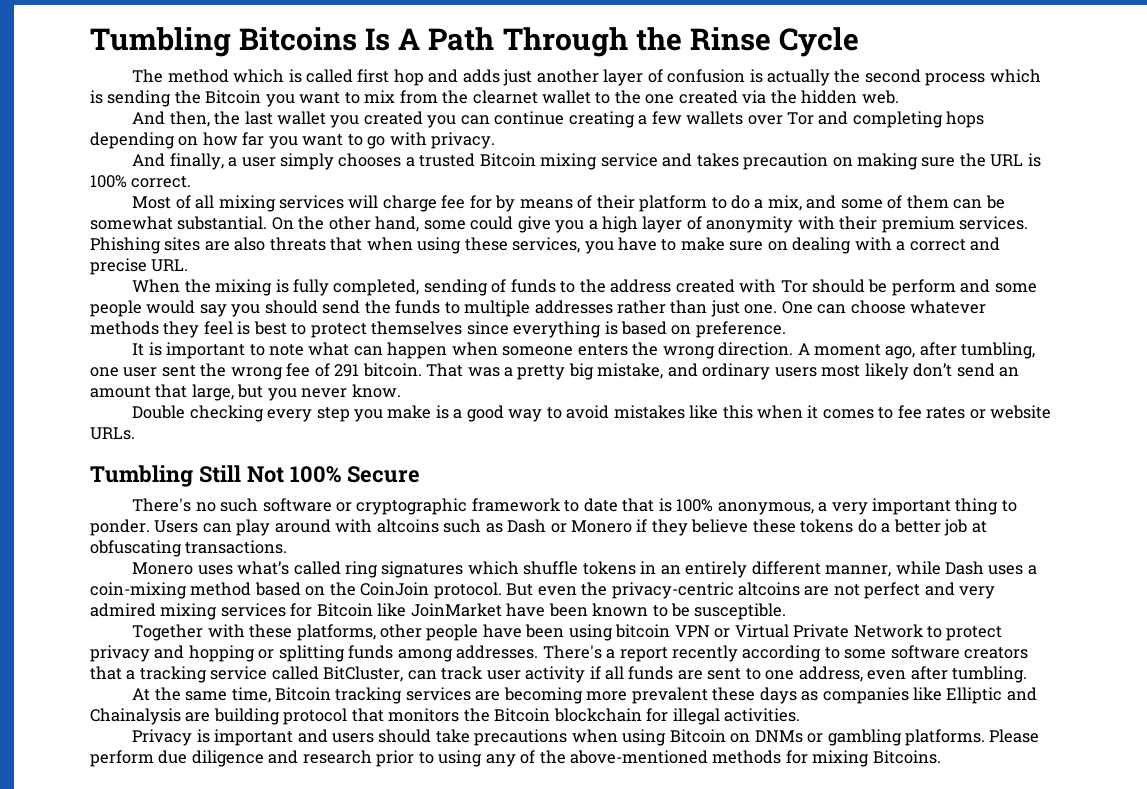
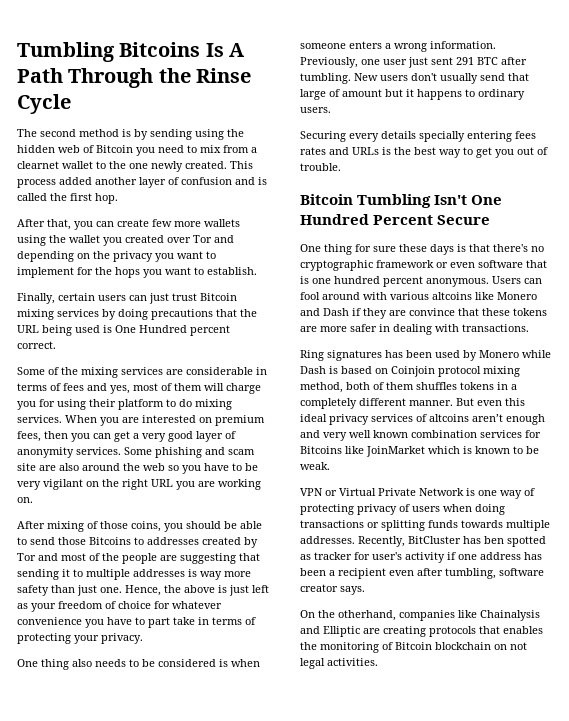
- The method which is called first hop and adds just another layer of confusion is actually the second process which is sending the Bitcoin you want to mix from the clearnet wallet to the one created via the hidden web.
- And then, the last wallet you created you can continue creating a few wallets over Tor and completing hops depending on how far you want to go with privacy.
- And finally, a user simply chooses a trusted Bitcoin mixing service and takes precaution on making sure the URL is 100% correct.
- Most of all mixing services will charge fee for by means of their platform to do a mix, and some of them can be somewhat substantial. On the other hand, some could give you a high layer of anonymity with their premium services. Phishing sites are also threats that when using these services, you have to make sure on dealing with a correct and precise URL.
- When the mixing is fully completed, sending of funds to the address created with Tor should be perform and some people would say you should send the funds to multiple addresses rather than just one. One can choose whatever methods they feel is best to protect themselves since everything is based on preference.
- It is important to note what can happen when someone enters the wrong direction. A moment ago, after tumbling, one user sent the wrong fee of 291 bitcoin. That was a pretty big mistake, and ordinary users most likely don’t send an amount that large, but you never know.
- Double checking every step you make is a good way to avoid mistakes like this when it comes to fee rates or website URLs.
- Tumbling Still Not 100% Secure
- There's no such software or cryptographic framework to date that is 100% anonymous, a very important thing to ponder. Users can play around with altcoins such as Dash or Monero if they believe these tokens do a better job at obfuscating transactions.
- Monero uses what’s called ring signatures which shuffle tokens in an entirely different manner, while Dash uses a coin-mixing method based on the CoinJoin protocol. But even the privacy-centric altcoins are not perfect and very admired mixing services for Bitcoin like JoinMarket have been known to be susceptible.
- Together with these platforms, other people have been using bitcoin VPN or Virtual Private Network to protect privacy and hopping or splitting funds among addresses. There's a report recently according to some software creators that a tracking service called BitCluster, can track user activity if all funds are sent to one address, even after tumbling.
- At the same time, Bitcoin tracking services are becoming more prevalent these days as companies like Elliptic and Chainalysis are building protocol that monitors the Bitcoin blockchain for illegal activities.
- Privacy is important and users should take precautions when using Bitcoin on DNMs or gambling platforms. Please perform due diligence and research prior to using any of the above-mentioned methods for mixing Bitcoins.
+ The second method is by sending using the hidden web of Bitcoin you need to mix from a clearnet wallet to the one newly created. This process added another layer of confusion and is called the first hop.
+ After that, you can create few more wallets using the wallet you created over Tor and depending on the privacy you want to implement for the hops you want to establish.
+ Finally, certain users can just trust Bitcoin mixing services by doing precautions that the URL being used is One Hundred percent correct.
+ Some of the mixing services are considerable in terms of fees and yes, most of them will charge you for using their platform to do mixing services. When you are interested on premium fees, then you can get a very good layer of anonymity services. Some phishing and scam site are also around the web so you have to be very vigilant on the right URL you are working on.
+ After mixing of those coins, you should be able to send those Bitcoins to addresses created by Tor and most of the people are suggesting that sending it to multiple addresses is way more safety than just one. Hence, the above is just left as your freedom of choice for whatever convenience you have to part take in terms of protecting your privacy.
+ One thing also needs to be considered is when someone enters a wrong information. Previously, one user just sent 291 BTC after tumbling. New users don't usually send that large of amount but it happens to ordinary users.
+ Securing every details specially entering fees rates and URLs is the best way to get you out of trouble.
+ Bitcoin Tumbling Isn't One Hundred Percent Secure
+ One thing for sure these days is that there's no cryptographic framework or even software that is one hundred percent anonymous. Users can fool around with various altcoins like Monero and Dash if they are convince that these tokens are more safer in dealing with transactions.
+ Ring signatures has been used by Monero while Dash is based on Coinjoin protocol mixing method, both of them shuffles tokens in a completely different manner. But even this ideal privacy services of altcoins aren’t enough and very well known combination services for Bitcoins like JoinMarket which is known to be weak.
+ VPN or Virtual Private Network is one way of protecting privacy of users when doing transactions or splitting funds towards multiple addresses. Recently, BitCluster has ben spotted as tracker for user's activity if one address has been a recipient even after tumbling, software creator says.
+ On the otherhand, companies like Chainalysis and Elliptic are creating protocols that enables the monitoring of Bitcoin blockchain on not legal activities.

